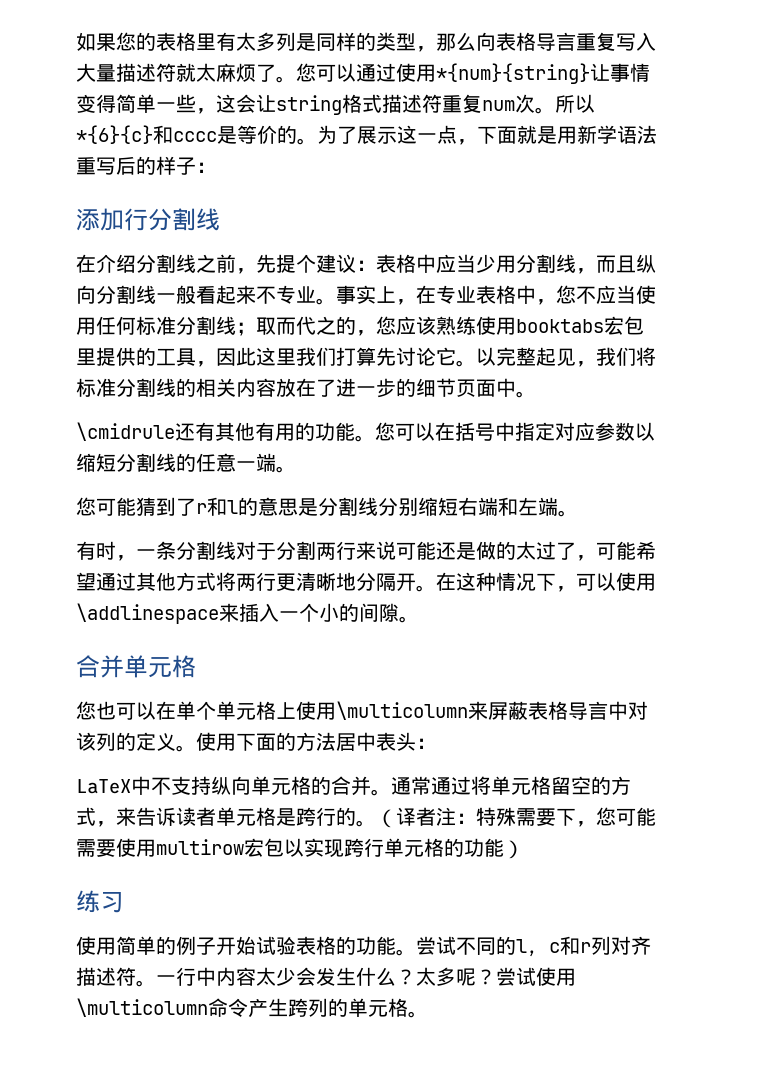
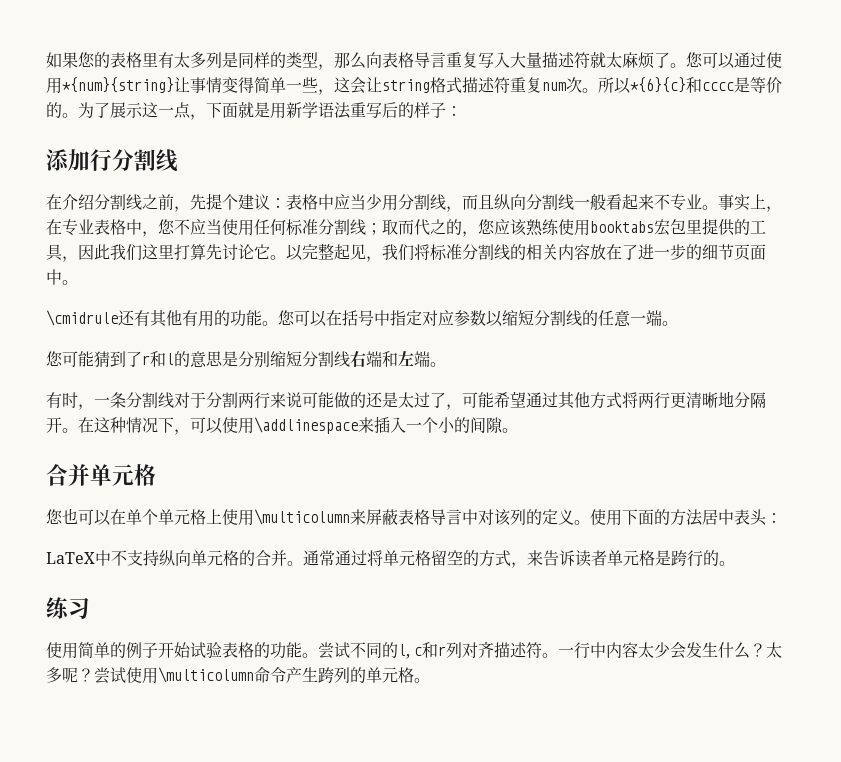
- 事实上，在专业表格中，您不应当使用任何标准分割线；取而代之的，您应该熟练使用booktabs宏包里提供的工具，因此这里我们打算先讨论它。
+ 事实上，在专业表格中，您不应当使用任何标准分割线；取而代之的，您应该熟练使用booktabs宏包里提供的工具，因此我们这里打算先讨论它。
- 您可能猜到了r和l的意思是分割线分别缩短右端和左端。
+ 您可能猜到了r和l的意思是分别缩短分割线右端和左端。
- 有时，一条分割线对于分割两行来说可能还是做的太过了，可能希望通过其他方式将两行更清晰地分隔开。
+ 有时，一条分割线对于分割两行来说可能做的还是太过了，可能希望通过其他方式将两行更清晰地分隔开。
- （译者注：特殊需要下，您可能需要使用multirow宏包以实现跨行单元格的功能）

